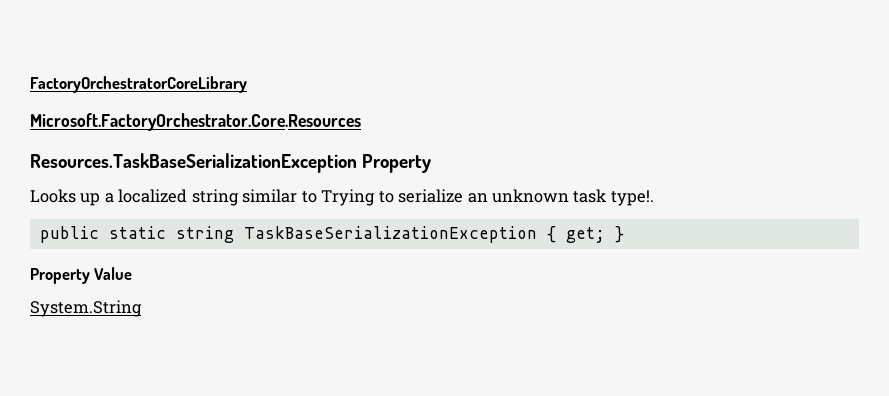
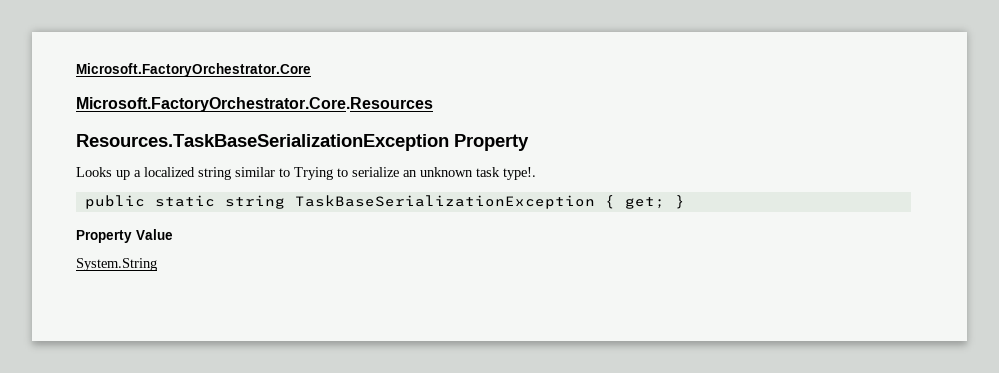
- FactoryOrchestratorCoreLibrary
+ Microsoft.FactoryOrchestrator.Core

